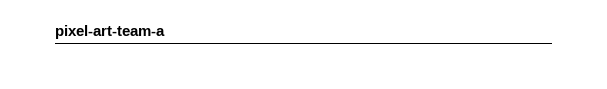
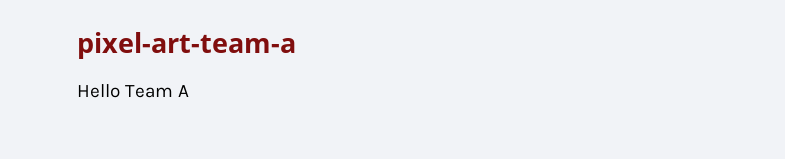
+ Hello Team A

